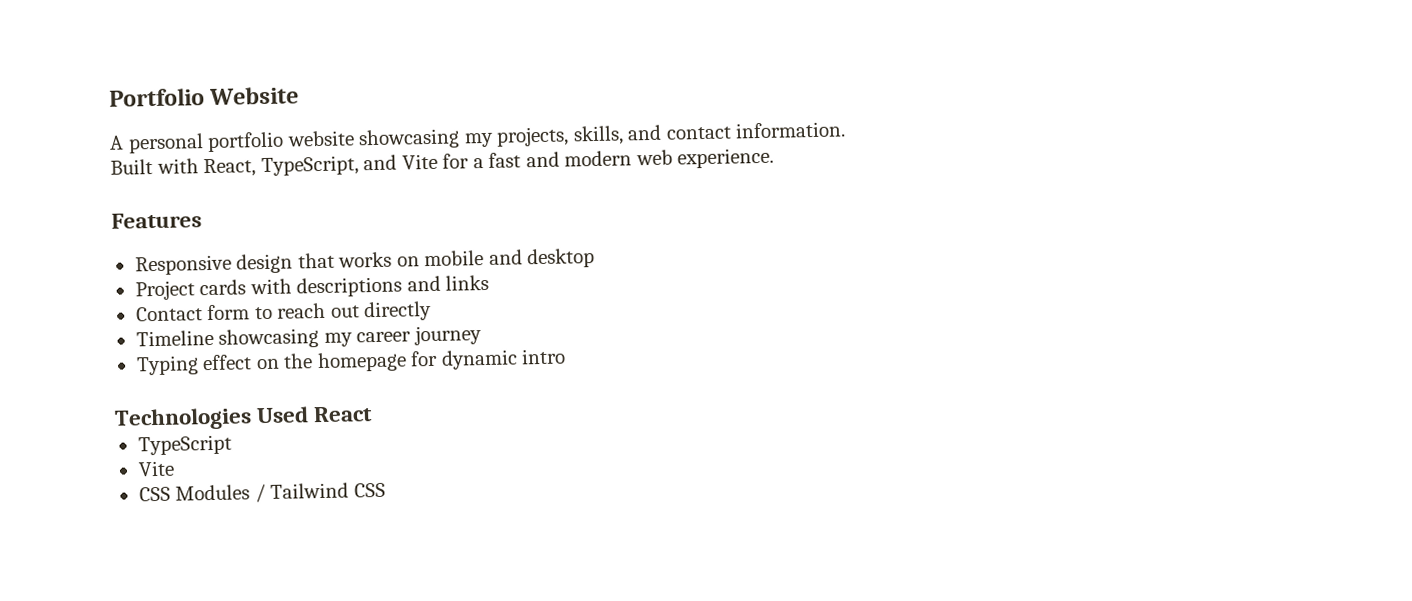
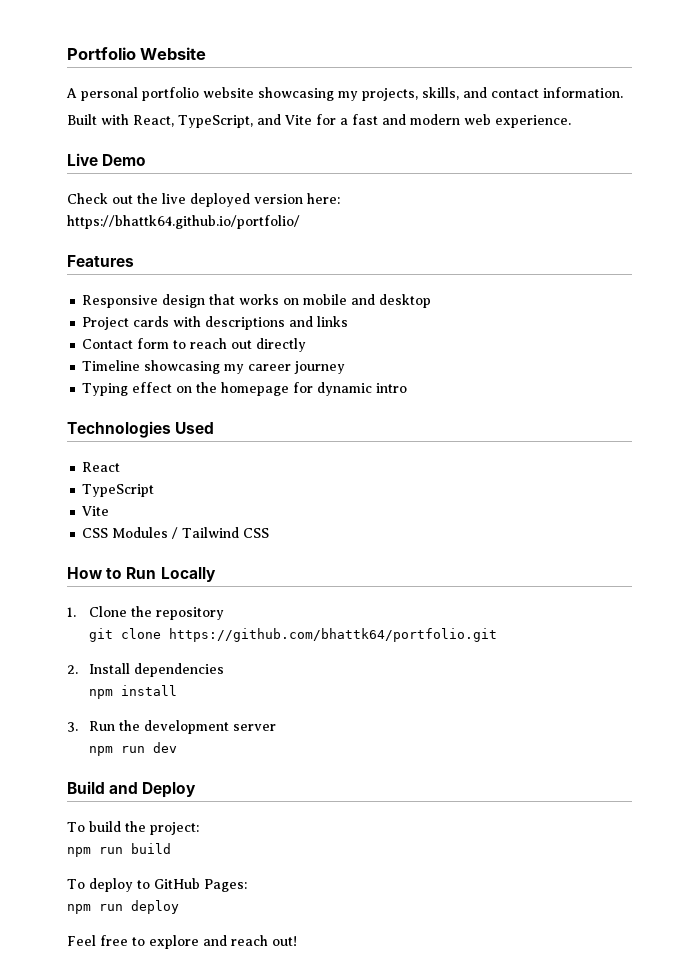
+ Live Demo
+ Check out the live deployed version here:
+ https://bhattk64.github.io/portfolio/
- Technologies Used React
+ Technologies Used
+ React
+ How to Run Locally
+ 1. Clone the repository
+ git clone https://github.com/bhattk64/portfolio.git
+ 2. Install dependencies
+ npm install
+ 3. Run the development server
+ npm run dev
+ Build and Deploy
+ To build the project:
+ npm run build
+ To deploy to GitHub Pages:
+ npm run deploy
+ Feel free to explore and reach out!

